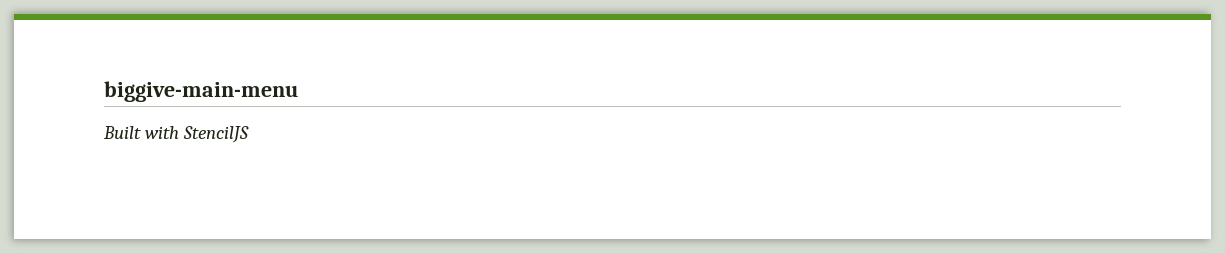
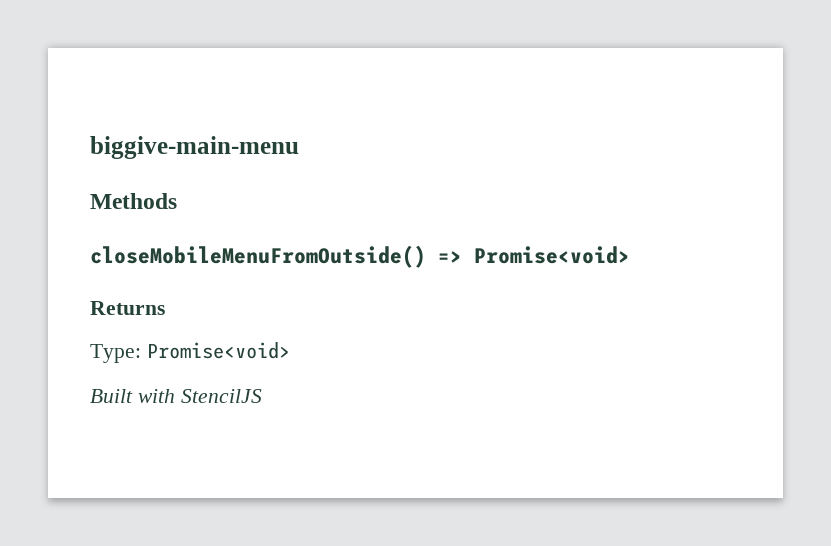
+ Methods
+ closeMobileMenuFromOutside() => Promise<void>
+ Returns
+ Type: Promise<void>

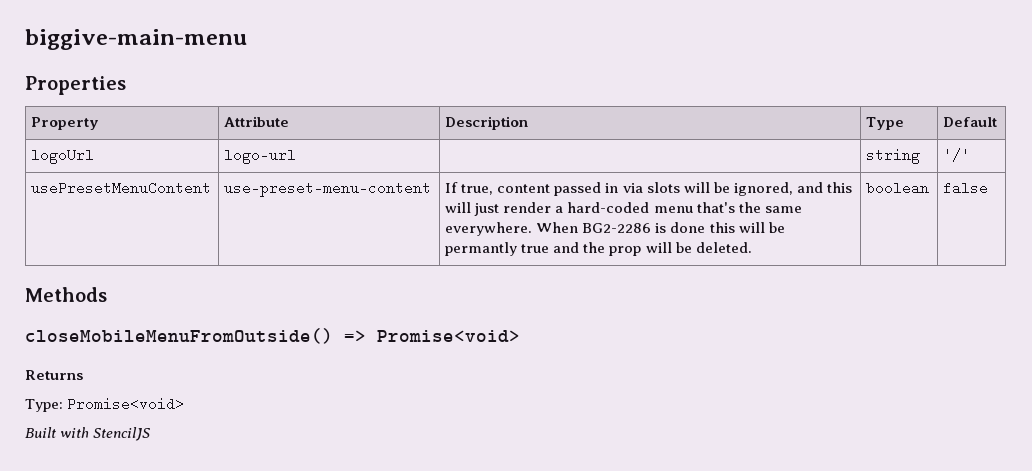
+ Properties
+ Property | Attribute | Description | Type | Default
+ logoUrl | logo-url | | string | '/'
+ usePresetMenuContent | use-preset-menu-content | If true, content passed in via slots will be ignored, and this will just render a hard-coded menu that's the same everywhere. When BG2-2286 is done this will be permantly true and the prop will be deleted. | boolean | false

